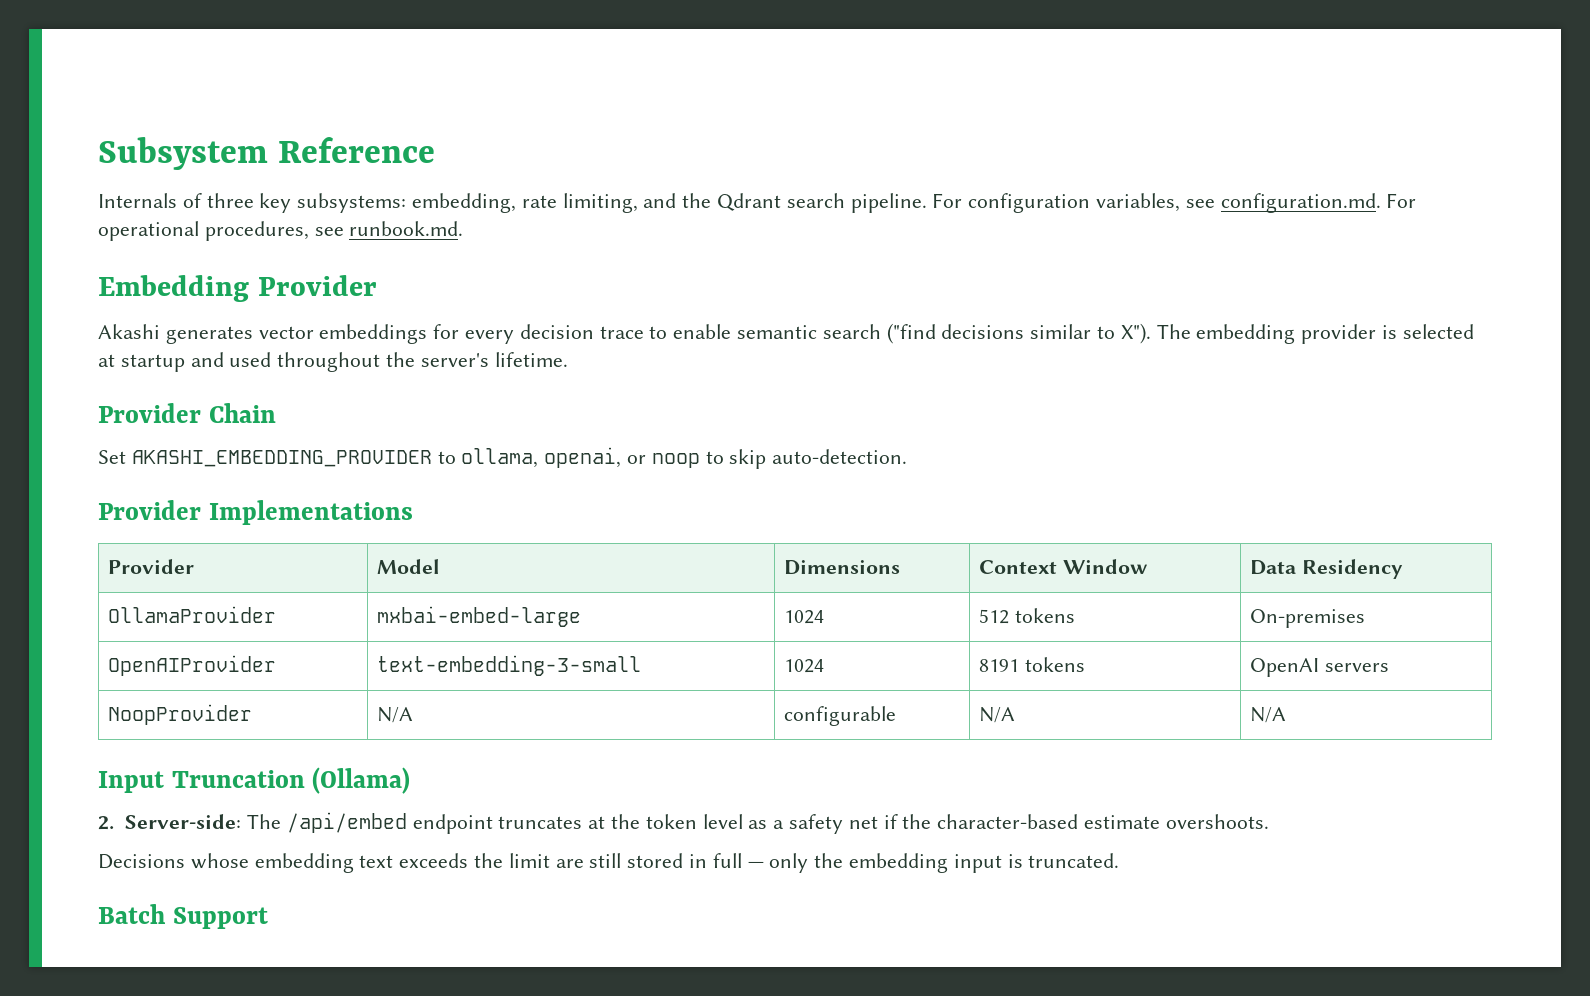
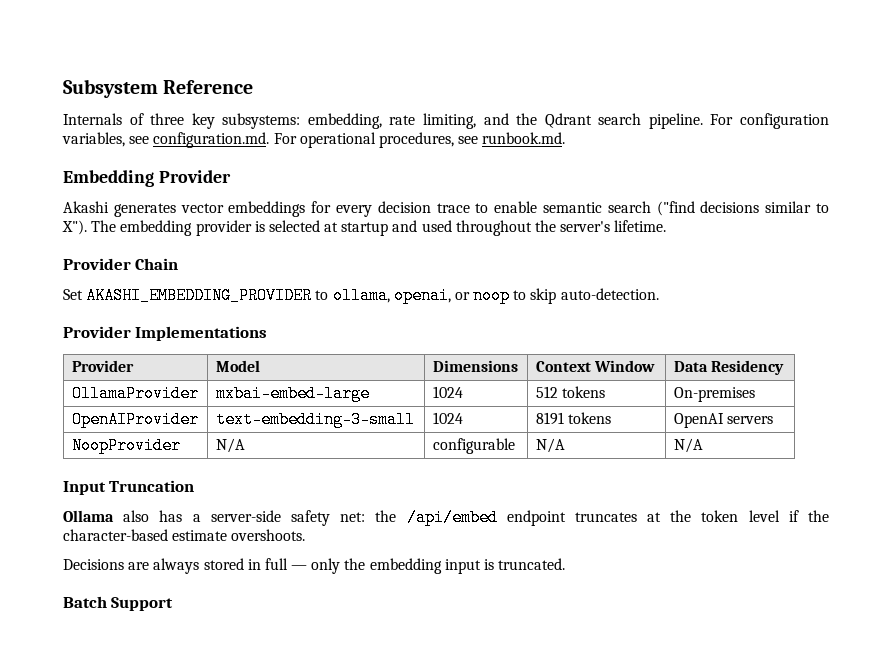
- Input Truncation (Ollama)
- 2. Server-side: The /api/embed endpoint truncates at the token level as a safety net if the character-based estimate overshoots.
+ Input Truncation
+ Ollama also has a server-side safety net: the /api/embed endpoint truncates at the token level if the character-based estimate overshoots.
- Decisions whose embedding text exceeds the limit are still stored in full — only the embedding input is truncated.
+ Decisions are always stored in full — only the embedding input is truncated.

